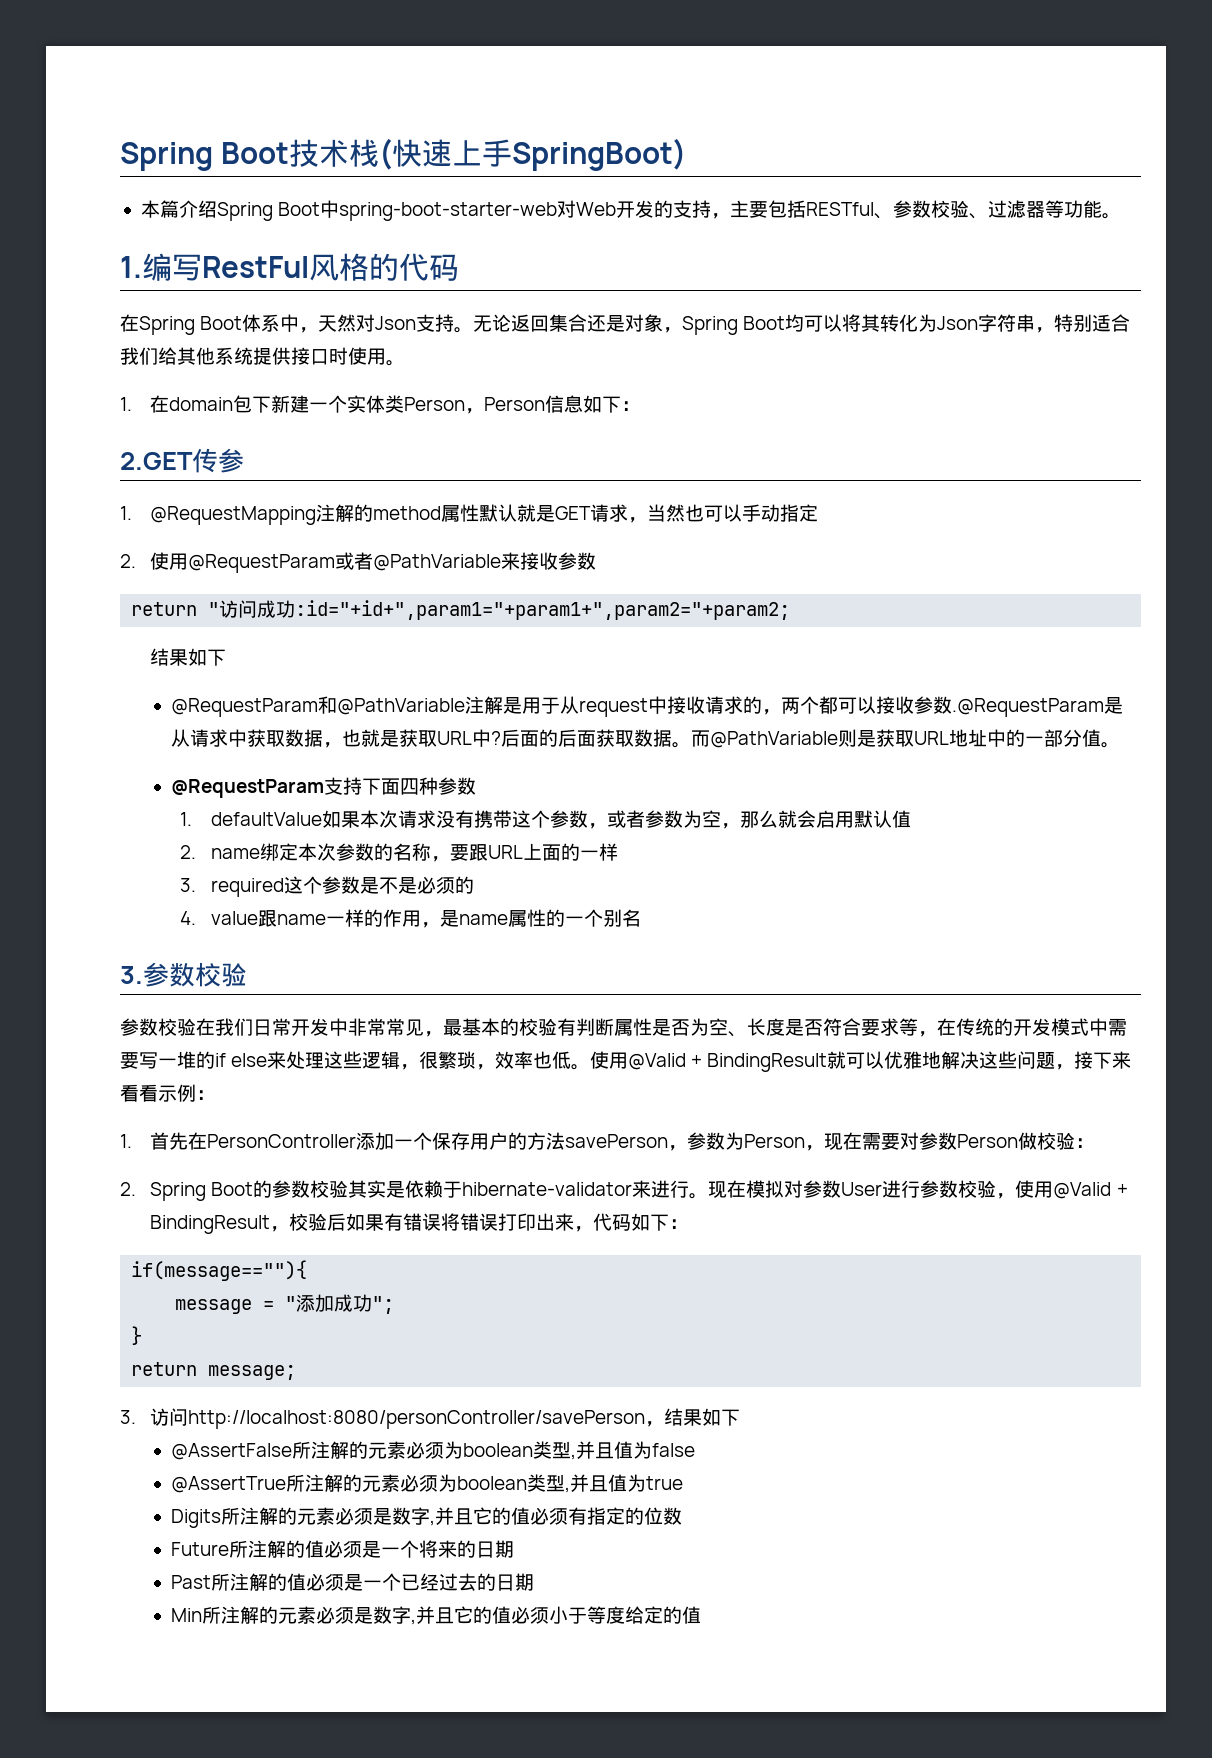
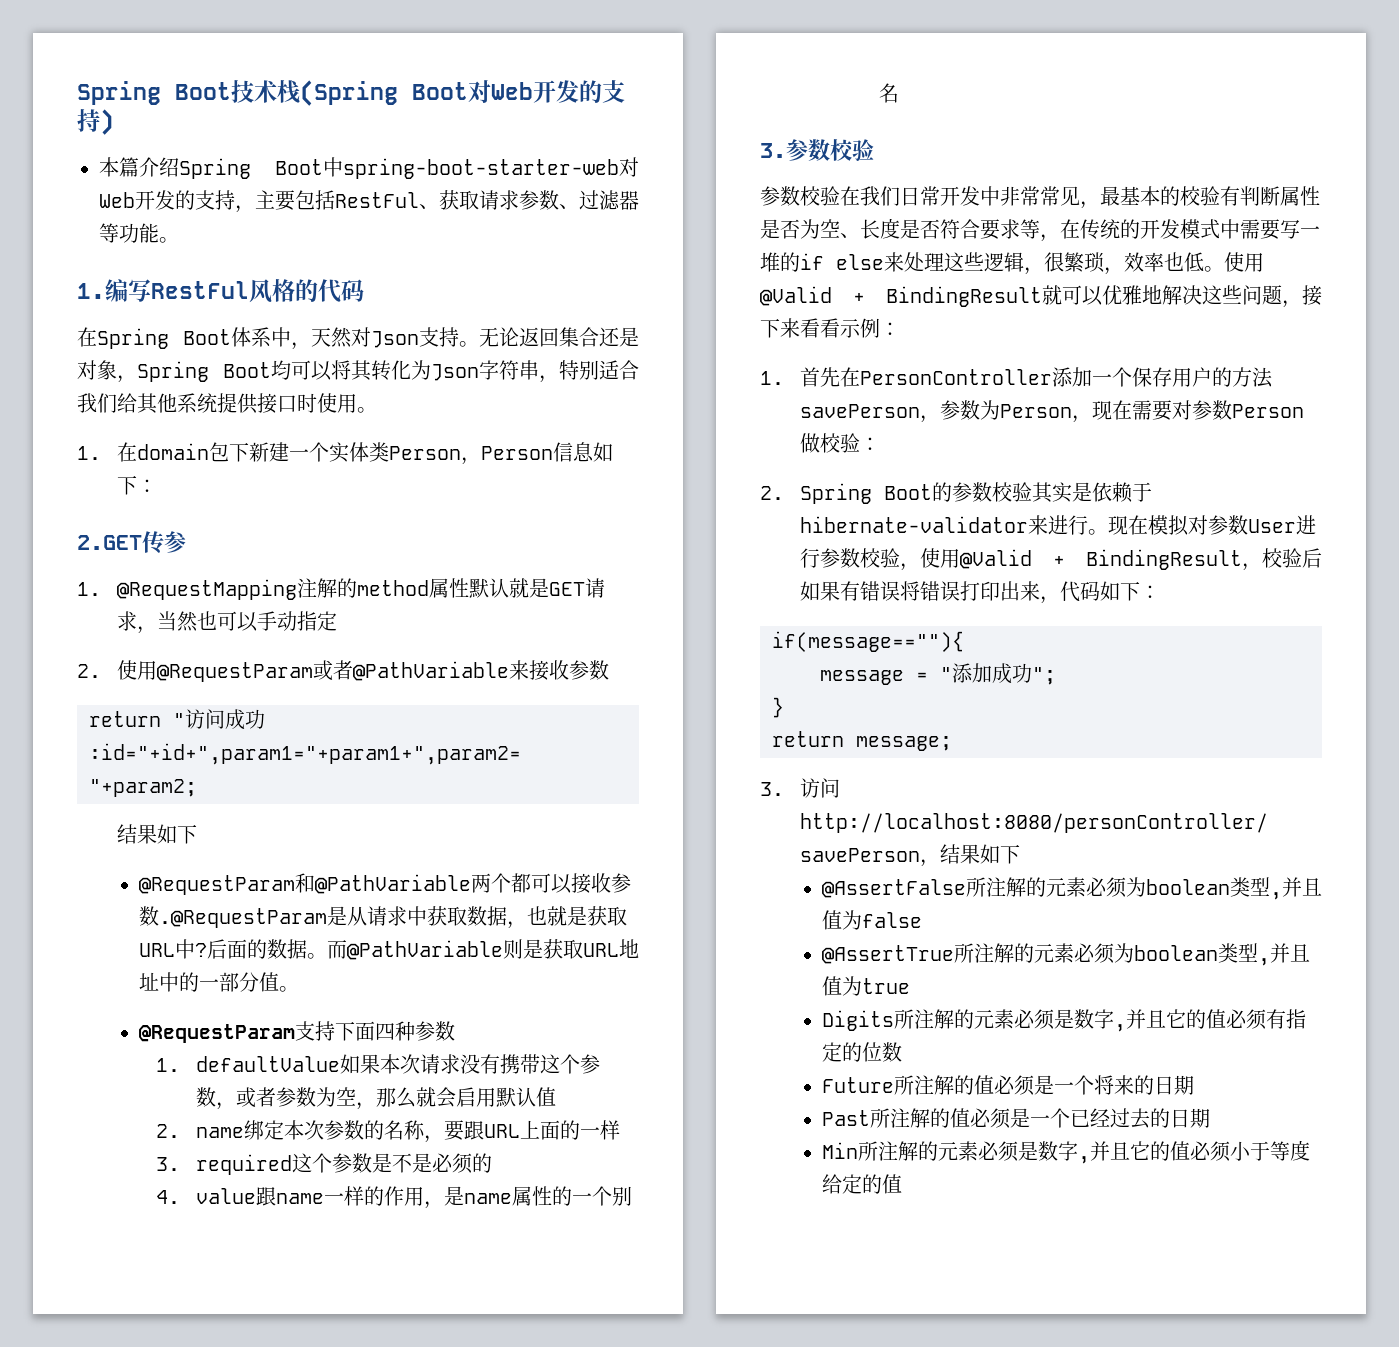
- Spring Boot技术栈(快速上手SpringBoot)
+ Spring Boot技术栈(Spring Boot对Web开发的支持)
- 本篇介绍Spring Boot中spring-boot-starter-web对Web开发的支持，主要包括RESTful、参数校验、过滤器等功能。
+ 本篇介绍Spring Boot中spring-boot-starter-web对Web开发的支持，主要包括RestFul、获取请求参数、过滤器等功能。
- @RequestParam和@PathVariable注解是用于从request中接收请求的，两个都可以接收参数.@RequestParam是从请求中获取数据，也就是获取URL中?
+ @RequestParam和@PathVariable两个都可以接收参数.@RequestParam是从请求中获取数据，也就是获取URL中?
- 后面的后面获取数据。
+ 后面的数据。

